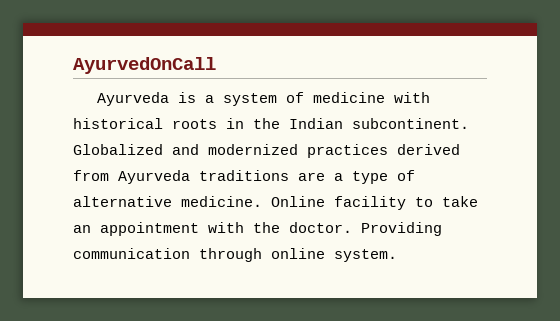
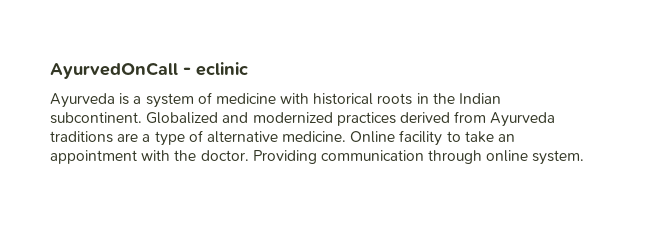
- AyurvedOnCall
+ AyurvedOnCall - eclinic

